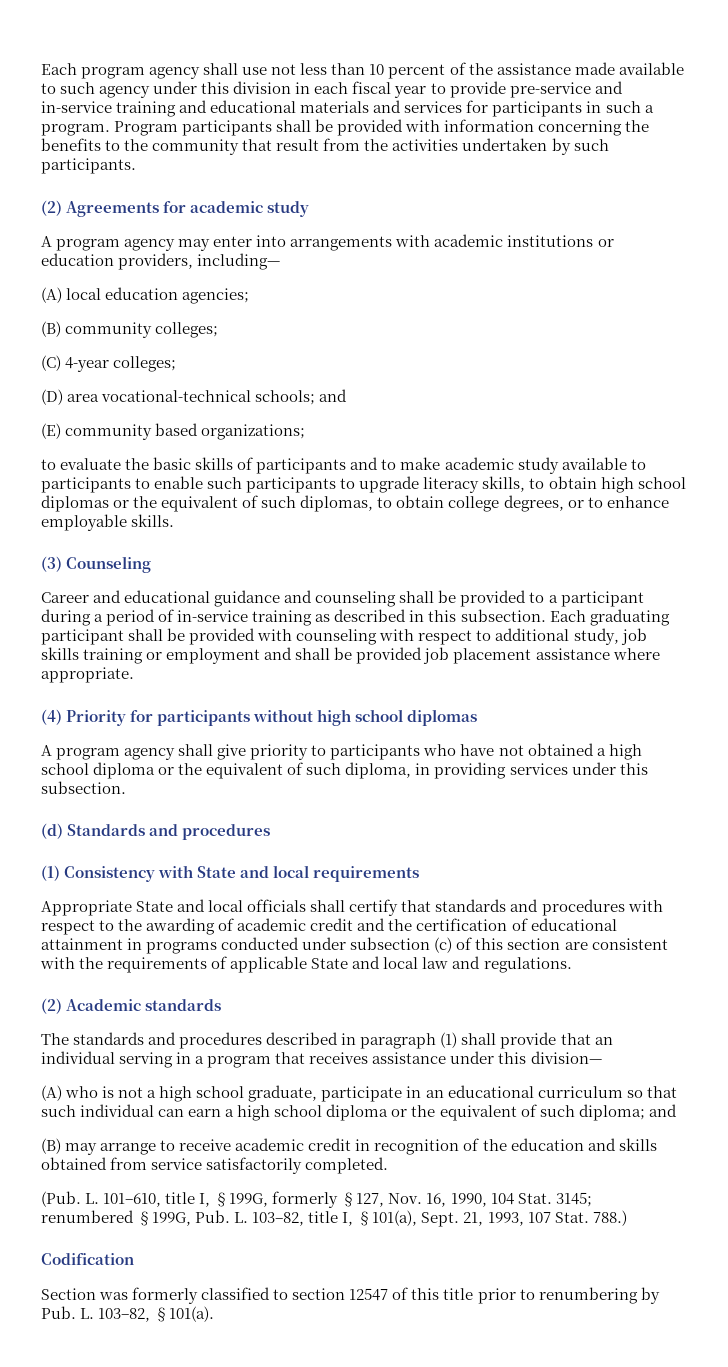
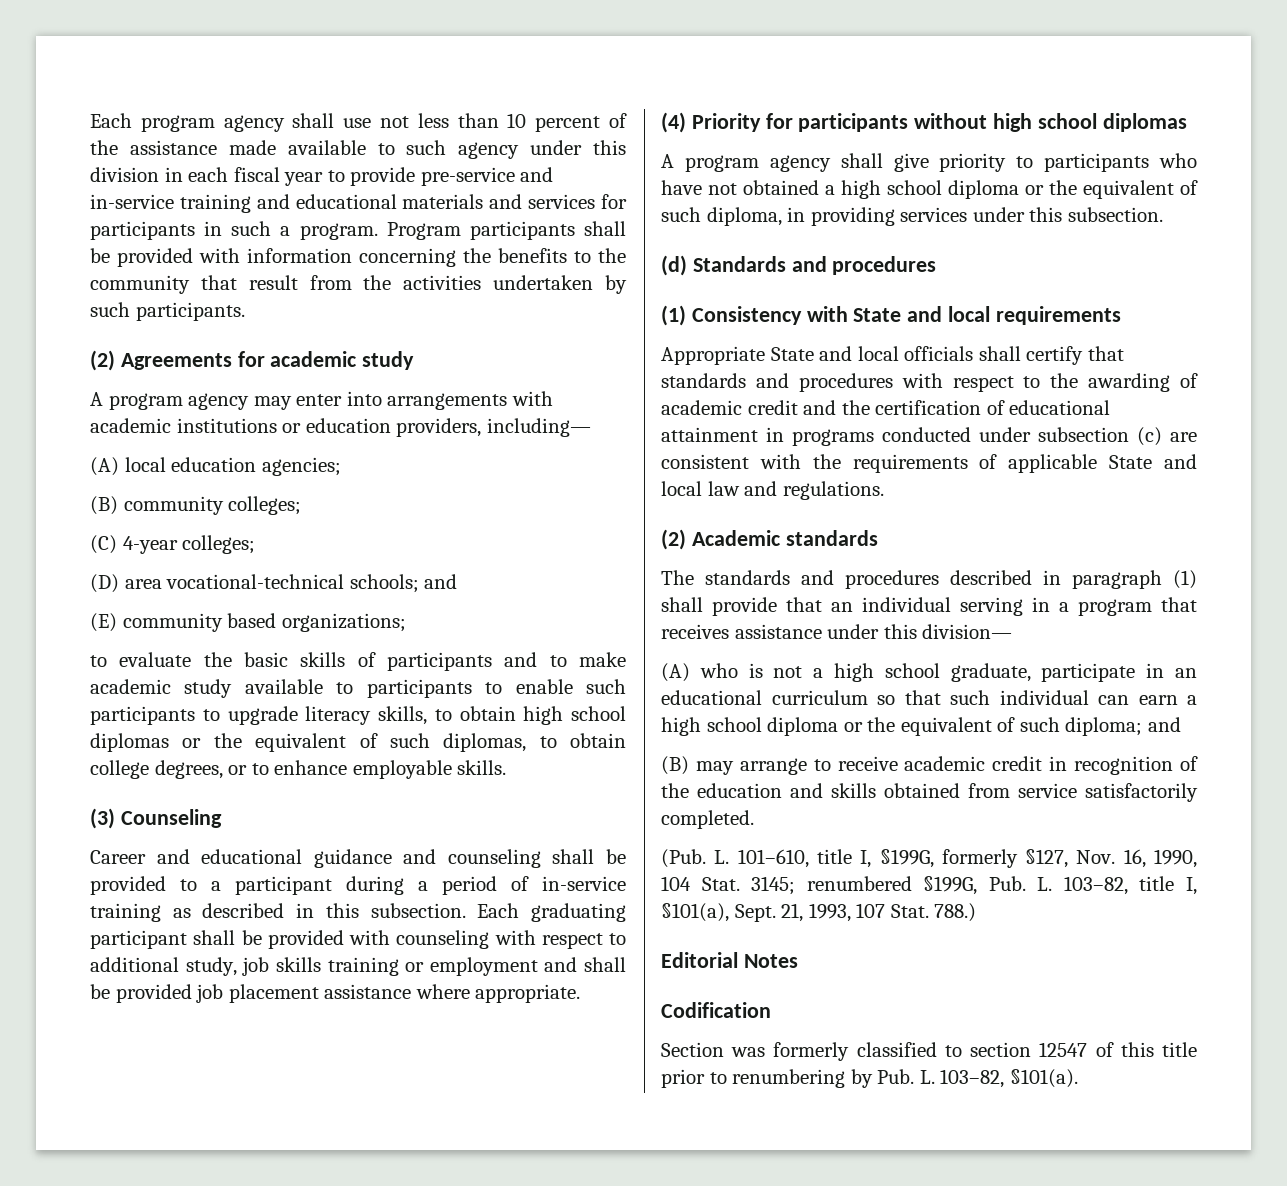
- Appropriate State and local officials shall certify that standards and procedures with respect to the awarding of academic credit and the certification of educational attainment in programs conducted under subsection (c) of this section are consistent with the requirements of applicable State and local law and regulations.
+ Appropriate State and local officials shall certify that standards and procedures with respect to the awarding of academic credit and the certification of educational attainment in programs conducted under subsection (c) are consistent with the requirements of applicable State and local law and regulations.
+ Editorial Notes

